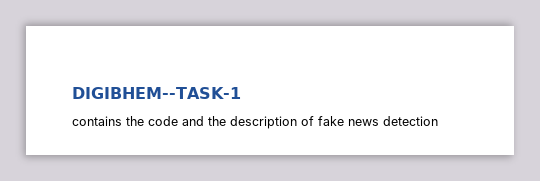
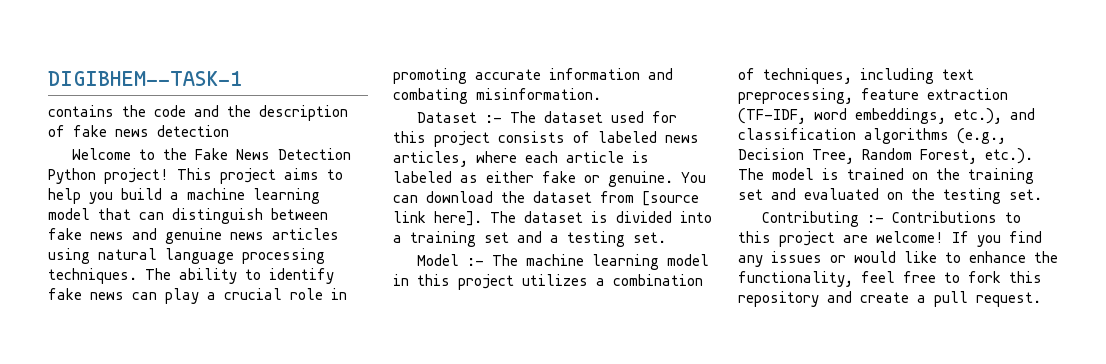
+ Welcome to the Fake News Detection Python project! This project aims to help you build a machine learning model that can distinguish between fake news and genuine news articles using natural language processing techniques. The ability to identify fake news can play a crucial role in promoting accurate information and combating misinformation.
+ Dataset :- The dataset used for this project consists of labeled news articles, where each article is labeled as either fake or genuine. You can download the dataset from [source link here]. The dataset is divided into a training set and a testing set.
+ Model :- The machine learning model in this project utilizes a combination of techniques, including text preprocessing, feature extraction (TF-IDF, word embeddings, etc.), and classification algorithms (e.g., Decision Tree, Random Forest, etc.). The model is trained on the training set and evaluated on the testing set.
+ Contributing :- Contributions to this project are welcome! If you find any issues or would like to enhance the functionality, feel free to fork this repository and create a pull request.

